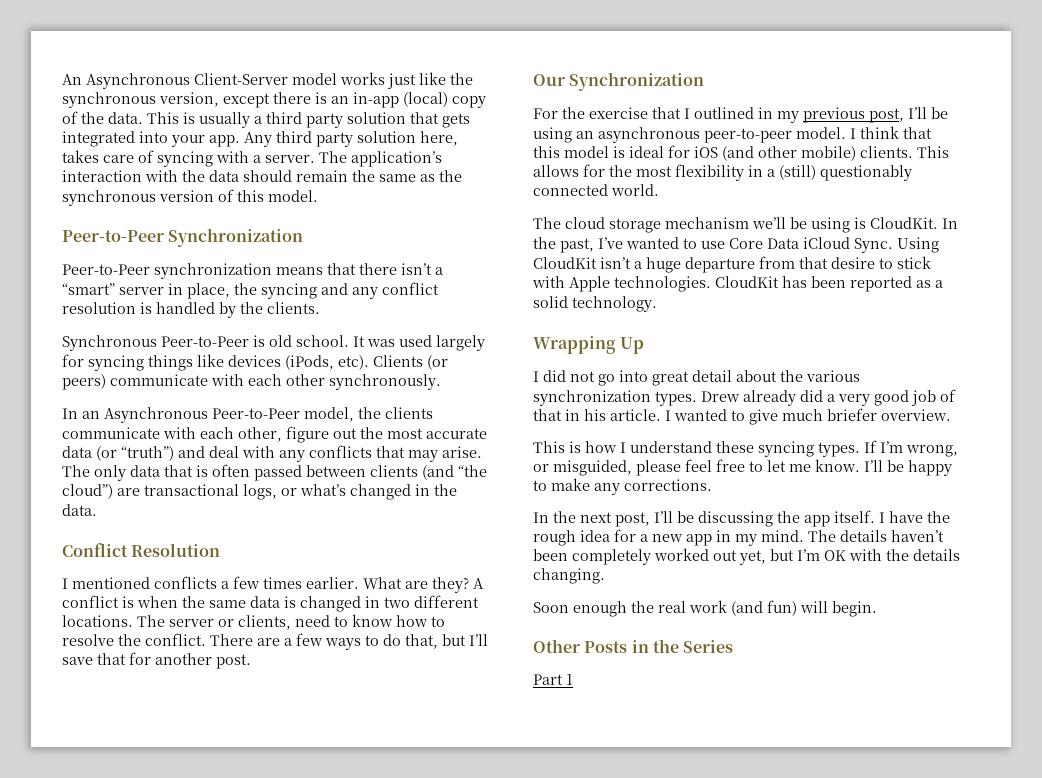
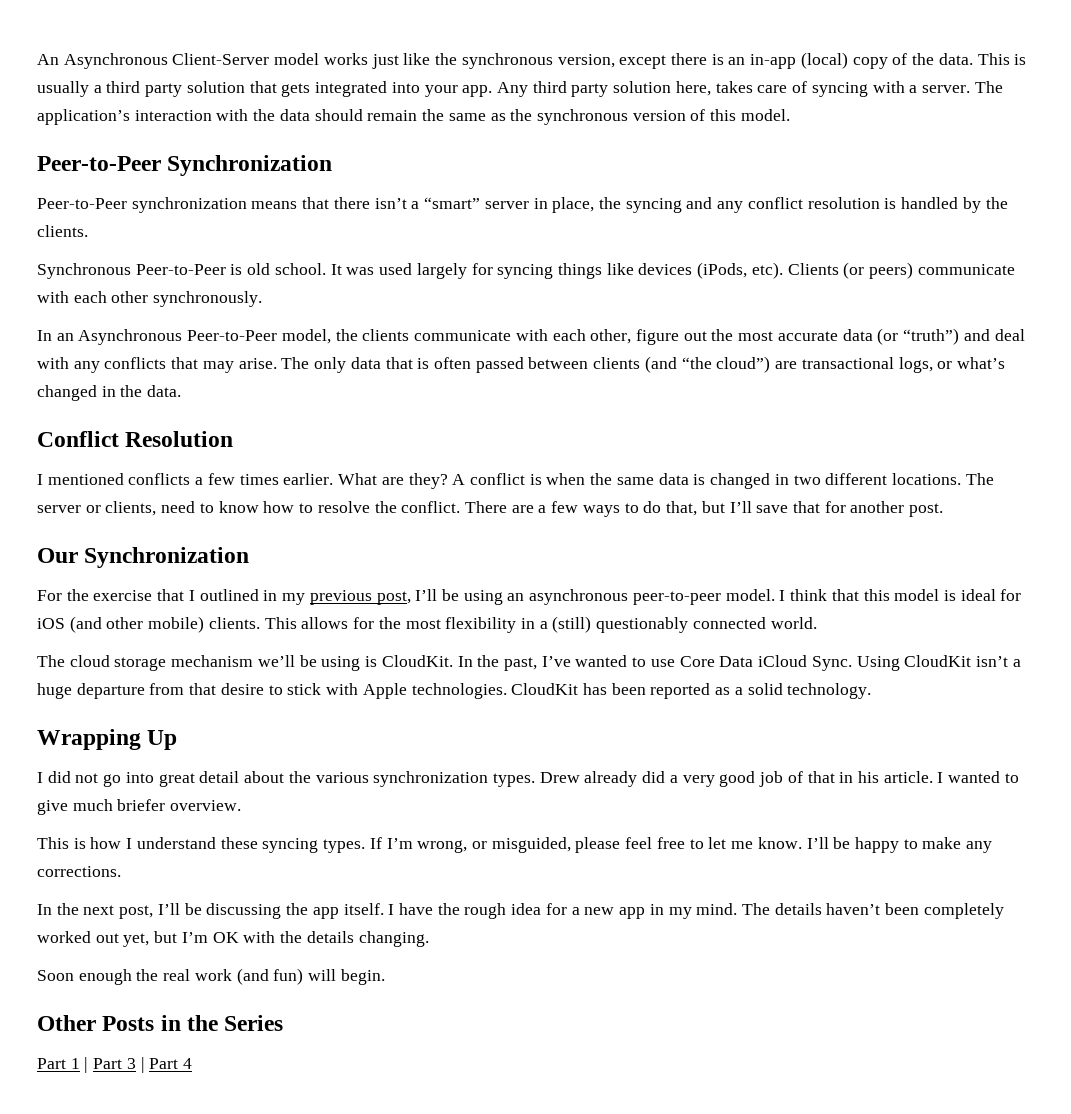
- Part 1
+ Part 1 | Part 3 | Part 4

